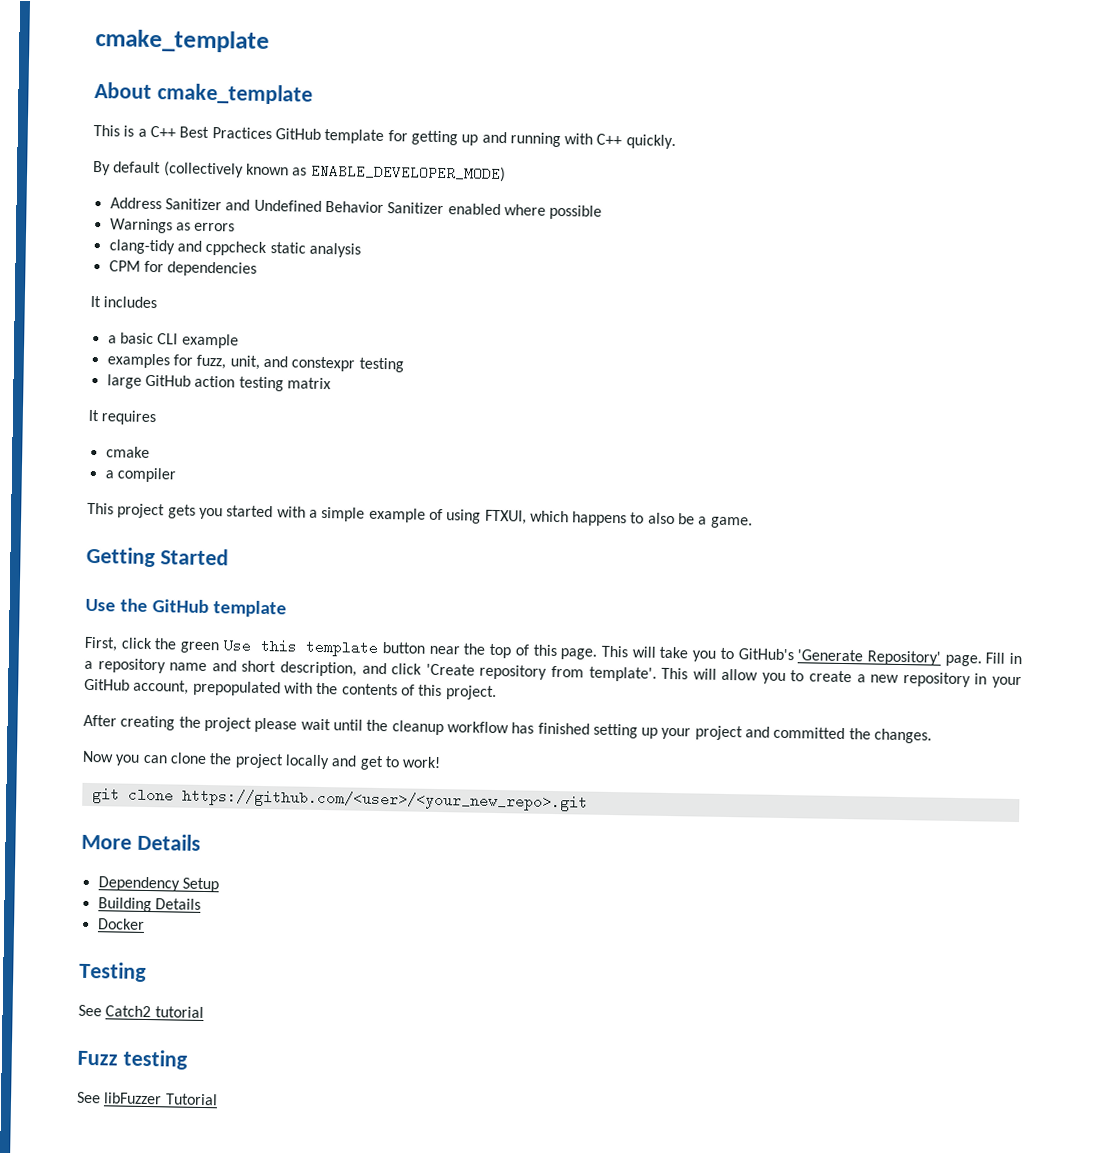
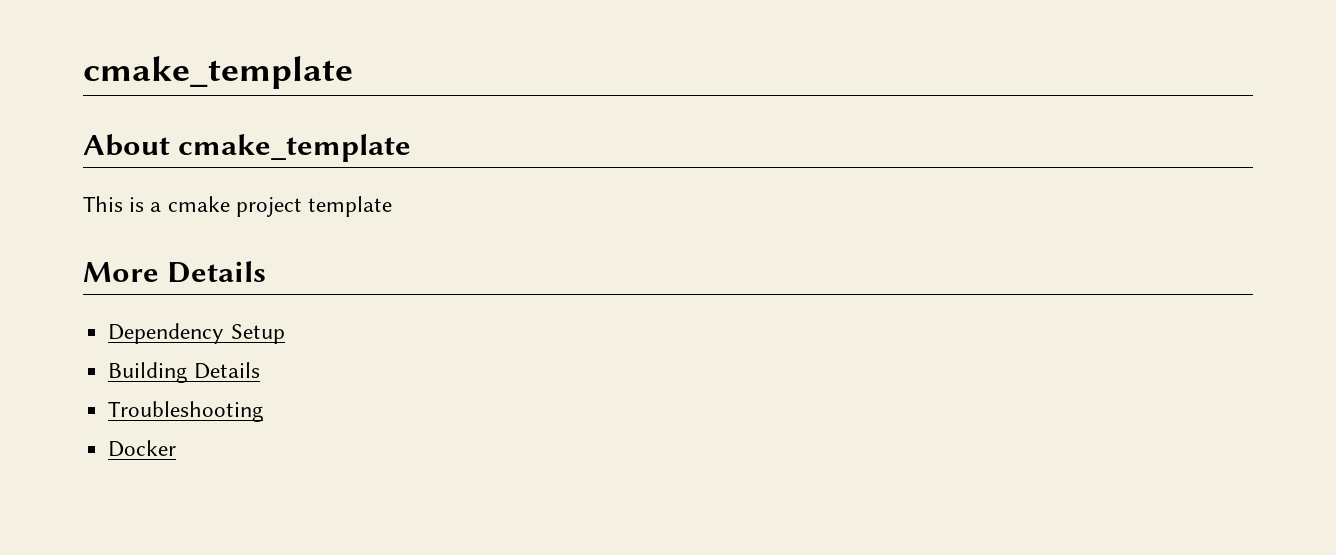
- This is a C++ Best Practices GitHub template for getting up and running with C++ quickly.
- By default (collectively known as ENABLE_DEVELOPER_MODE)
- Address Sanitizer and Undefined Behavior Sanitizer enabled where possible
- Warnings as errors
- clang-tidy and cppcheck static analysis
- CPM for dependencies
- It includes
- a basic CLI example
- examples for fuzz, unit, and constexpr testing
- large GitHub action testing matrix
- It requires
- cmake
- a compiler
- This project gets you started with a simple example of using FTXUI, which happens to also be a game.
- Getting Started
- Use the GitHub template
- First, click the green Use this template button near the top of this page. This will take you to GitHub's 'Generate Repository' page. Fill in a repository name and short description, and click 'Create repository from template'. This will allow you to create a new repository in your GitHub account, prepopulated with the contents of this project.
- After creating the project please wait until the cleanup workflow has finished setting up your project and committed the changes.
- Now you can clone the project locally and get to work!
- git clone https://github.com/<user>/<your_new_repo>.git
+ This is a cmake project template
+ Troubleshooting
- Testing
- See Catch2 tutorial
- Fuzz testing
- See libFuzzer Tutorial

